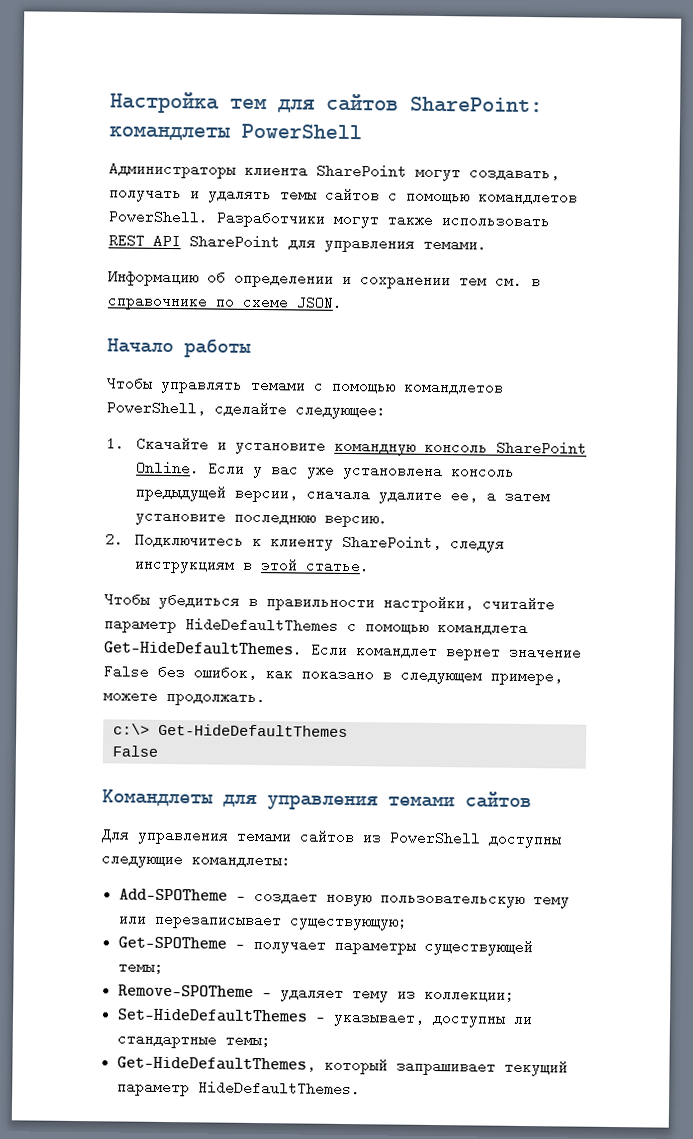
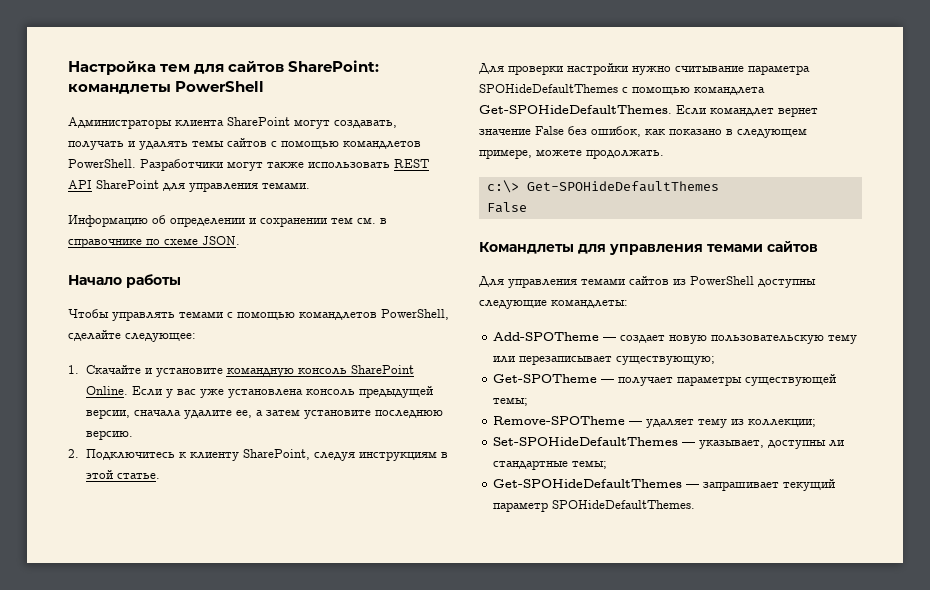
- Чтобы убедиться в правильности настройки, считайте параметр HideDefaultThemes с помощью командлета Get-HideDefaultThemes.
+ Для проверки настройки нужно считывание параметра SPOHideDefaultThemes с помощью командлета Get-SPOHideDefaultThemes.
- c:\> Get-HideDefaultThemes
+ c:\> Get-SPOHideDefaultThemes
- Set-HideDefaultThemes — указывает, доступны ли стандартные темы;
+ Set-SPOHideDefaultThemes — указывает, доступны ли стандартные темы;
- Get-HideDefaultThemes, который запрашивает текущий параметр HideDefaultThemes.
+ Get-SPOHideDefaultThemes — запрашивает текущий параметр SPOHideDefaultThemes.

